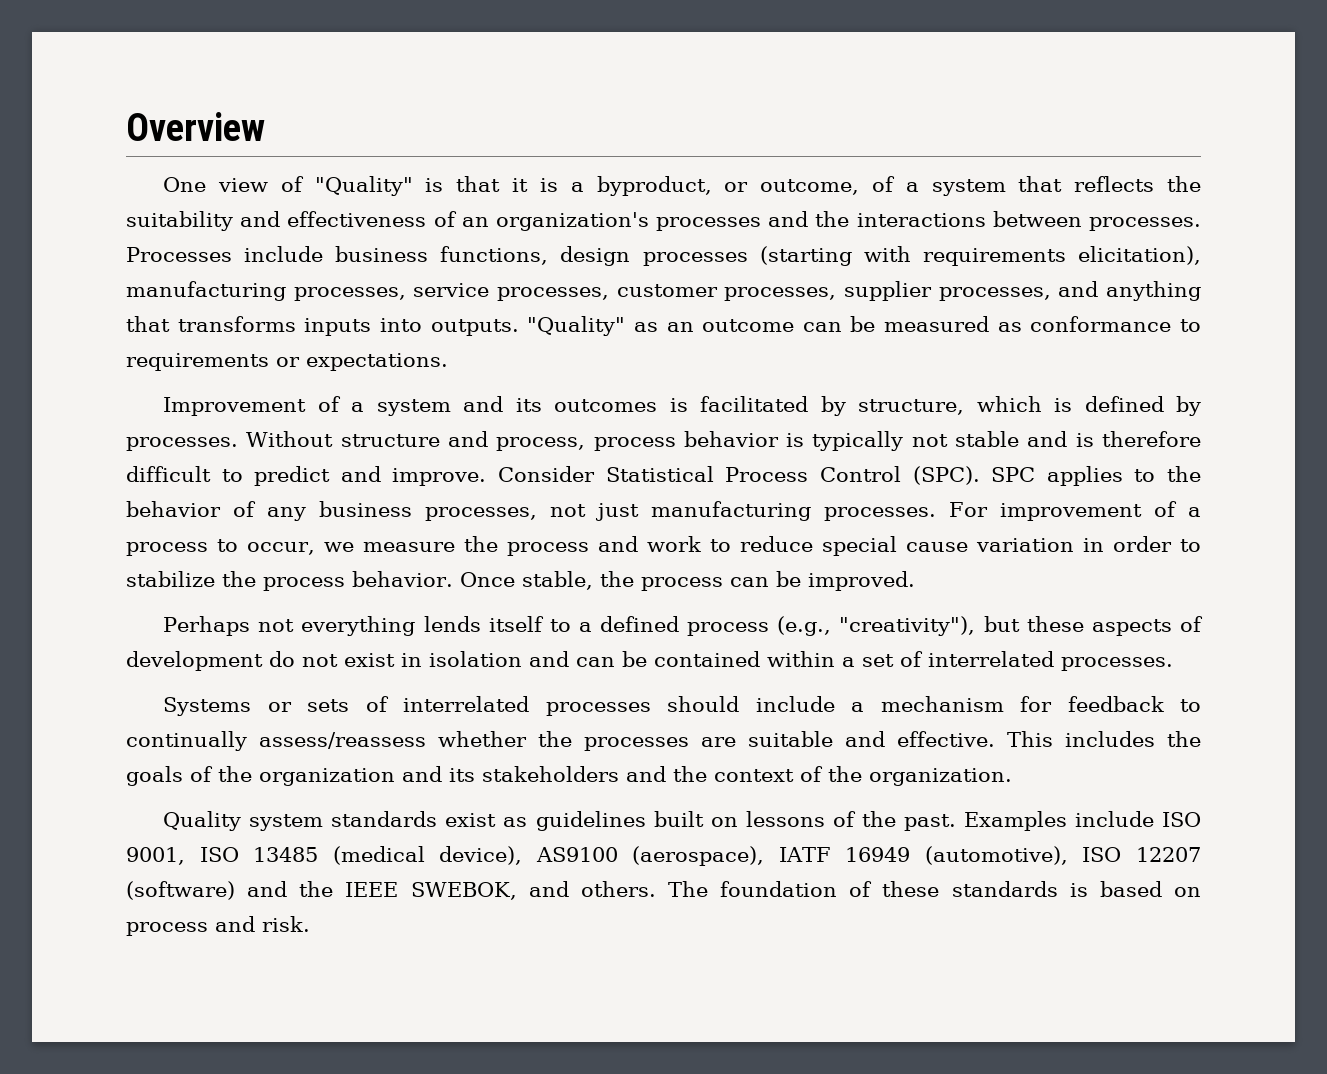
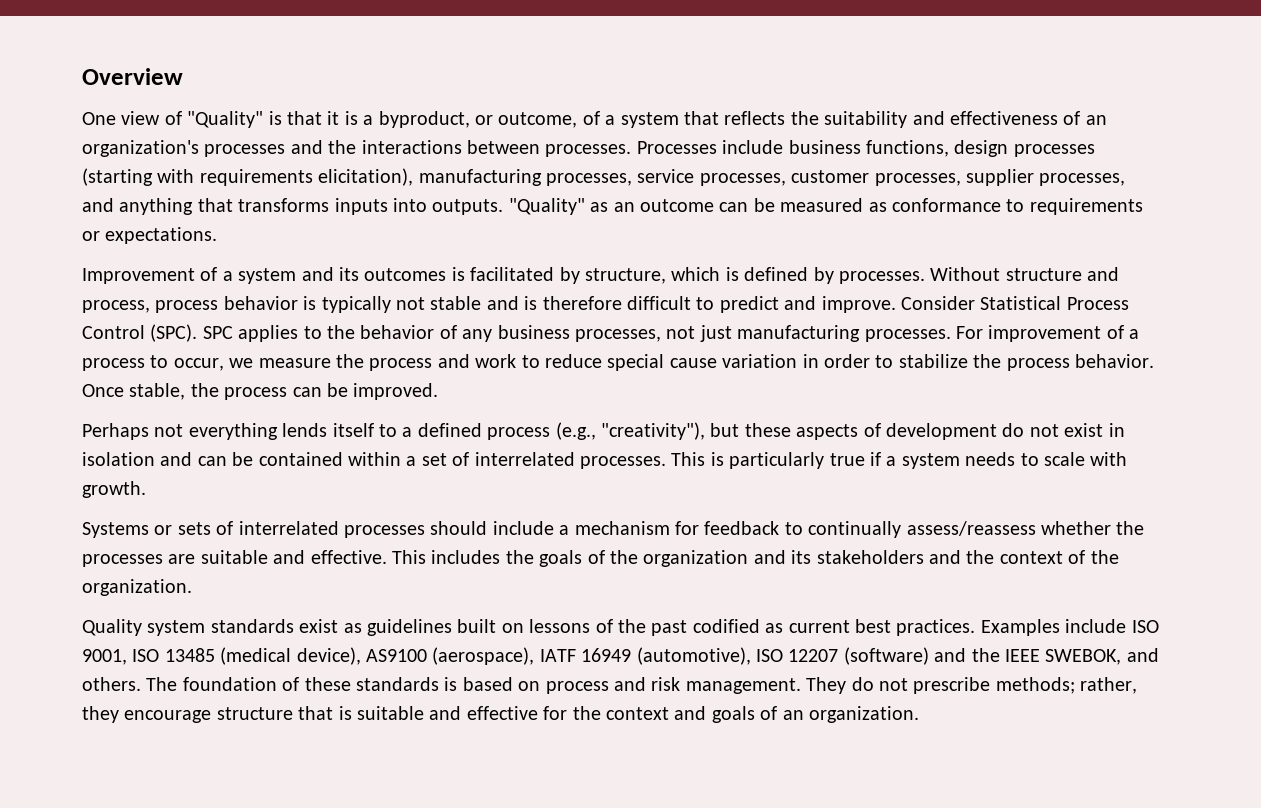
+ This is particularly true if a system needs to scale with growth.
- Quality system standards exist as guidelines built on lessons of the past.
+ Quality system standards exist as guidelines built on lessons of the past codified as current best practices.
- The foundation of these standards is based on process and risk.
+ The foundation of these standards is based on process and risk management. They do not prescribe methods; rather, they encourage structure that is suitable and effective for the context and goals of an organization.

